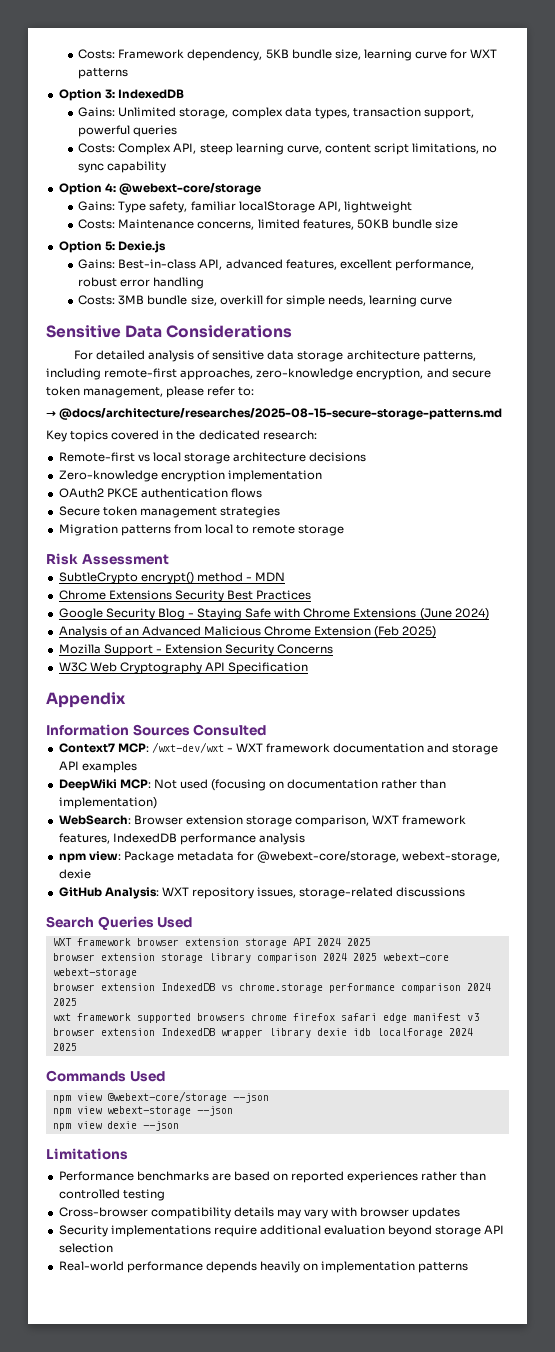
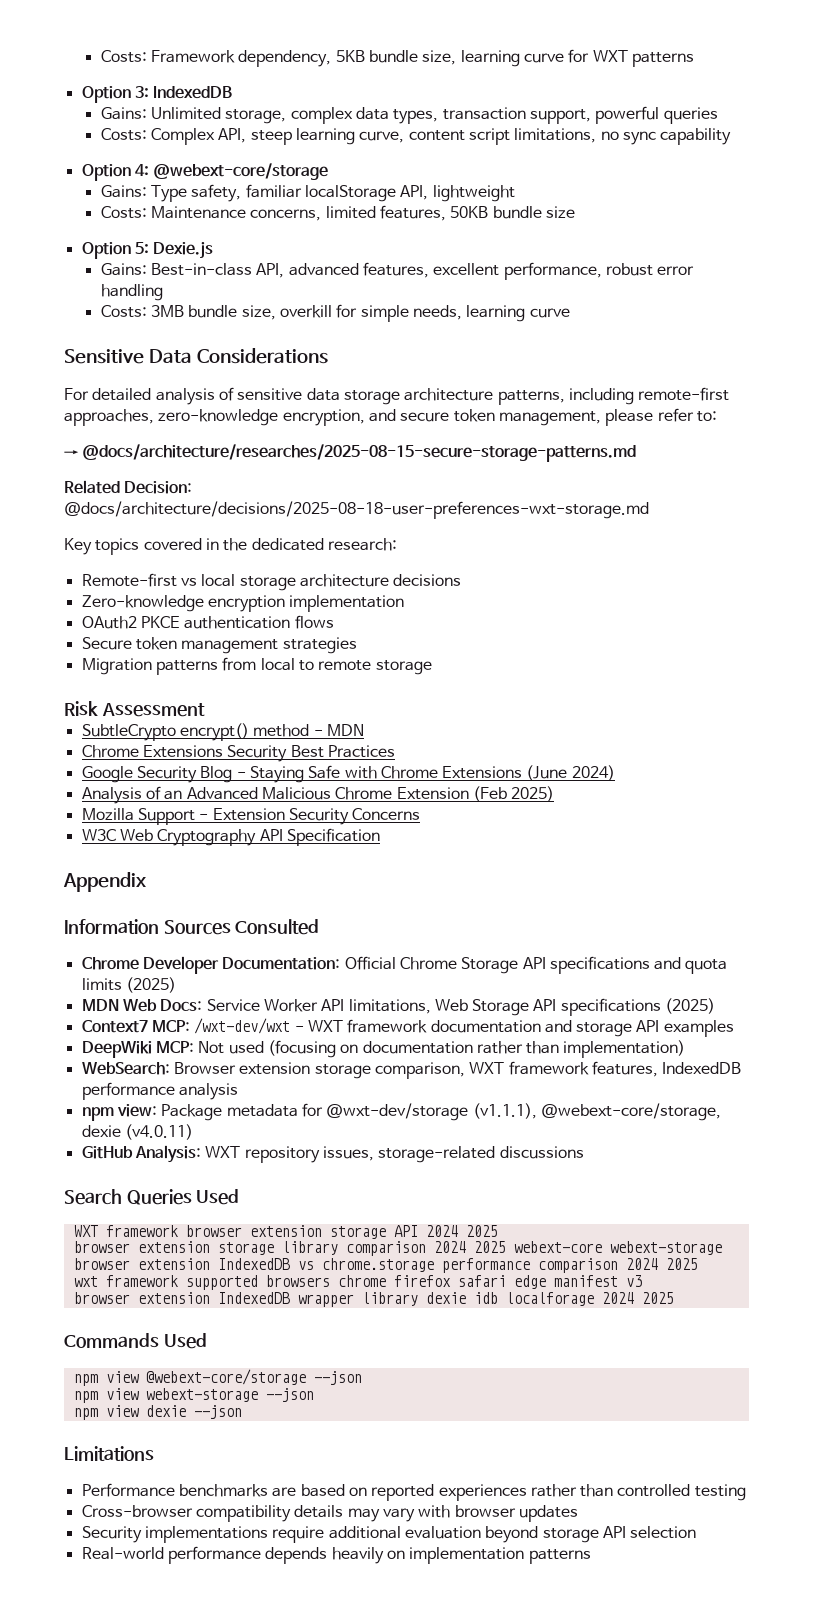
+ Related Decision: @docs/architecture/decisions/2025-08-18-user-preferences-wxt-storage.md
+ Chrome Developer Documentation: Official Chrome Storage API specifications and quota limits (2025)
+ MDN Web Docs: Service Worker API limitations, Web Storage API specifications (2025)
- npm view: Package metadata for @webext-core/storage, webext-storage, dexie
+ npm view: Package metadata for @wxt-dev/storage (v1.1.1), @webext-core/storage, dexie (v4.0.11)

